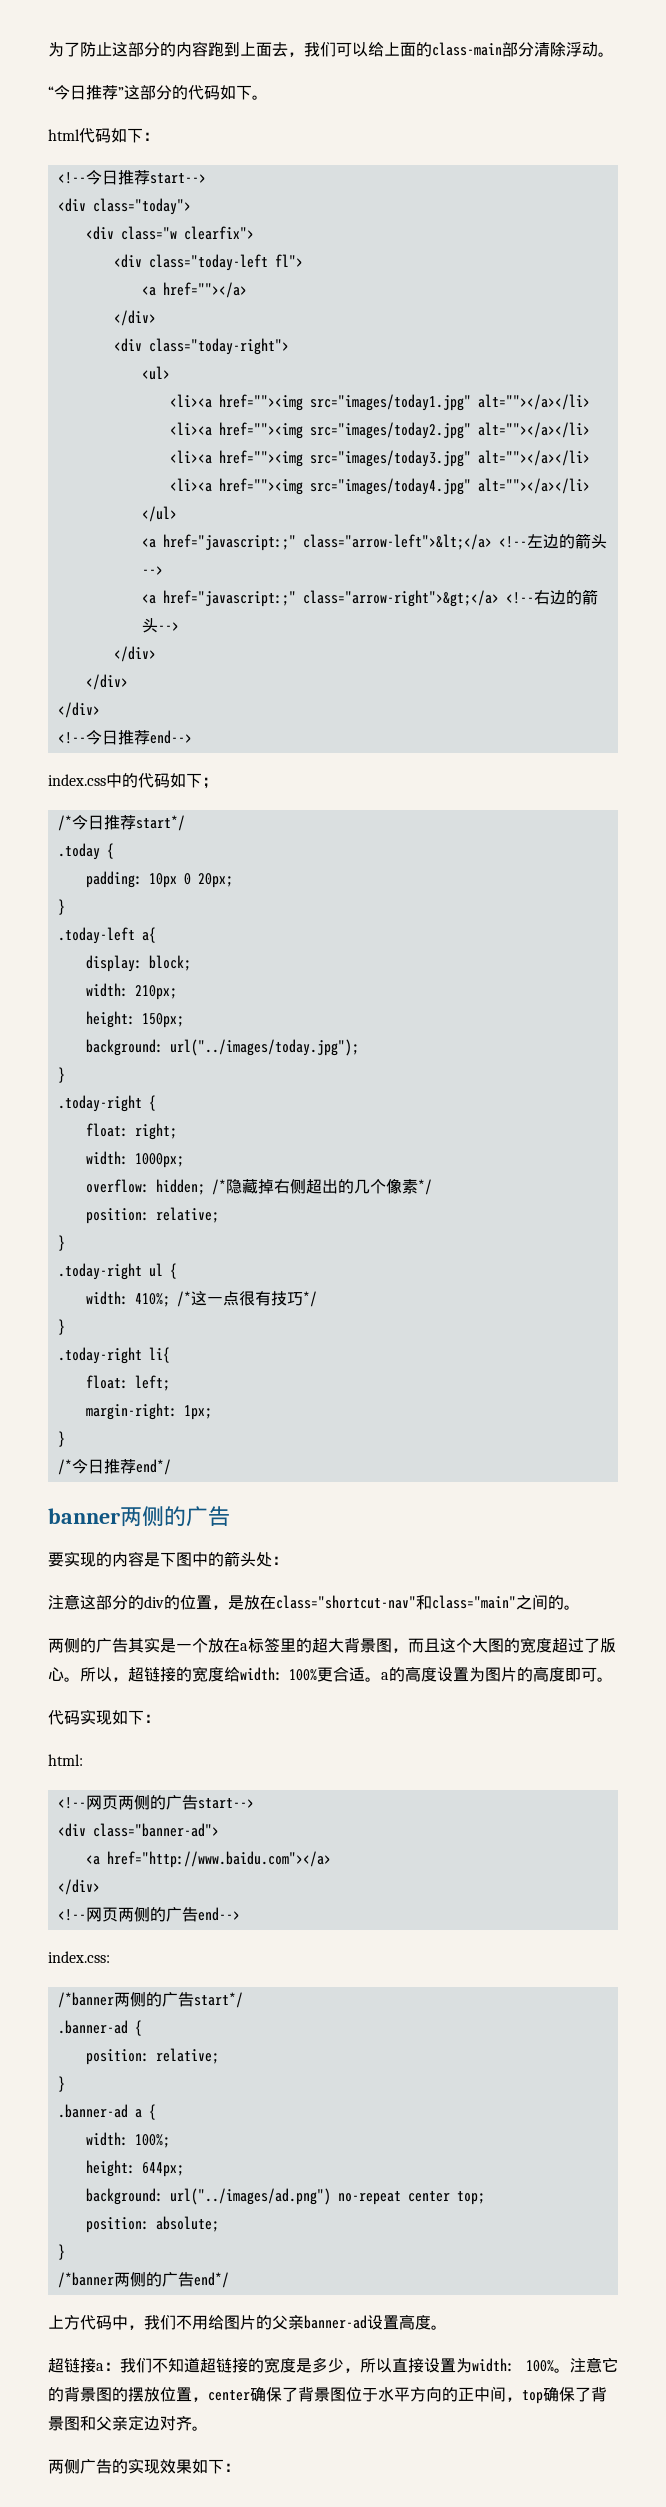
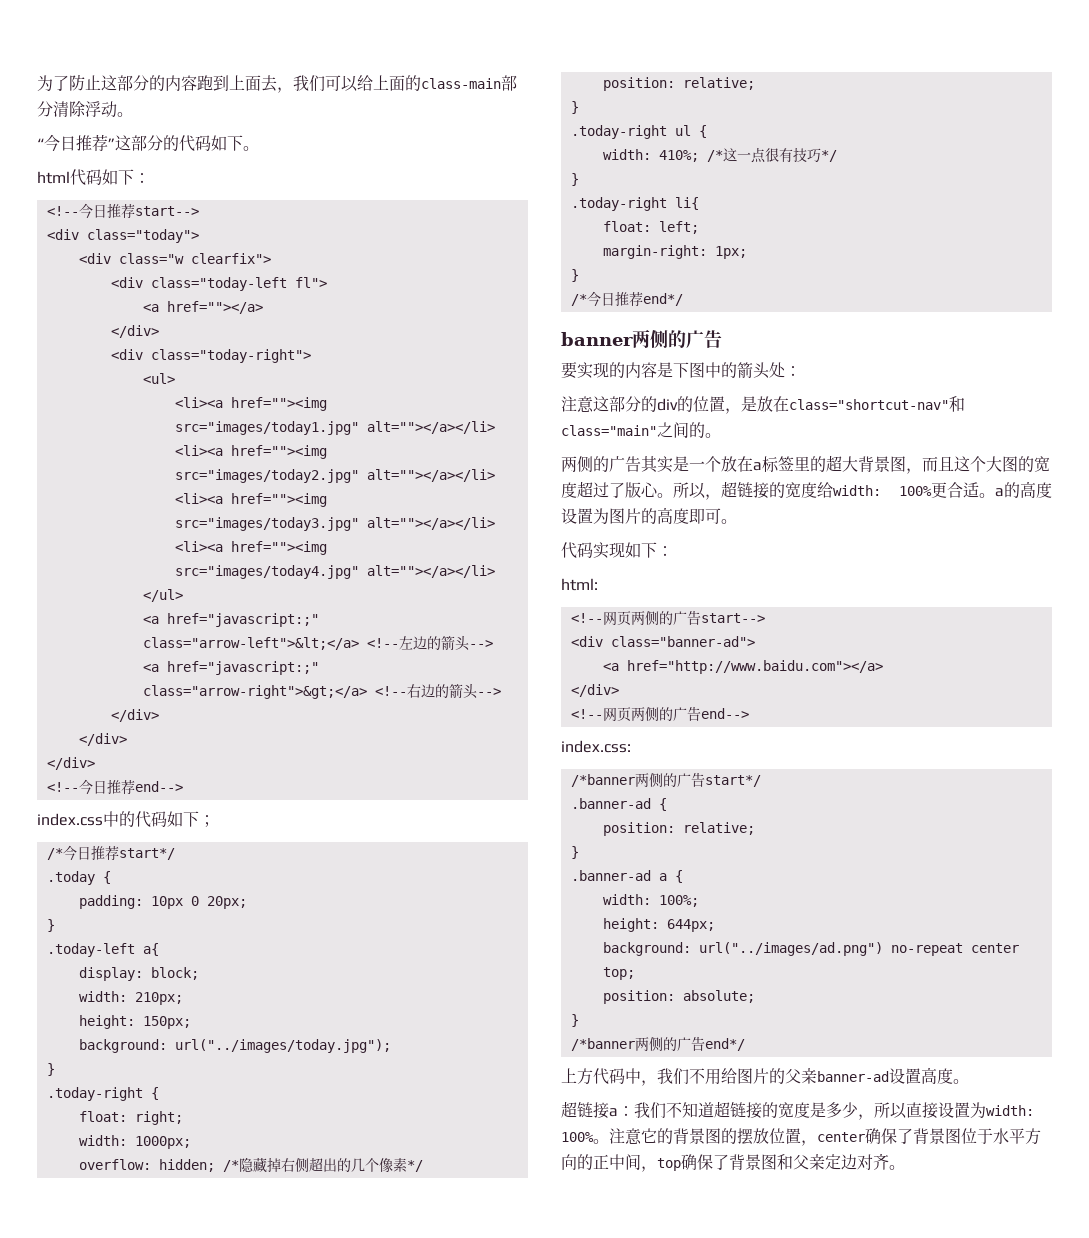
- 两侧广告的实现效果如下：

